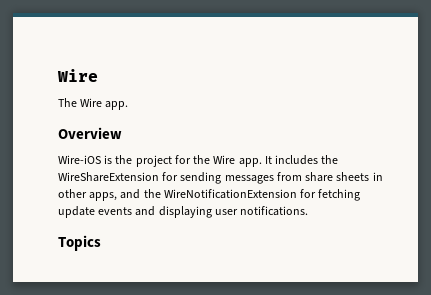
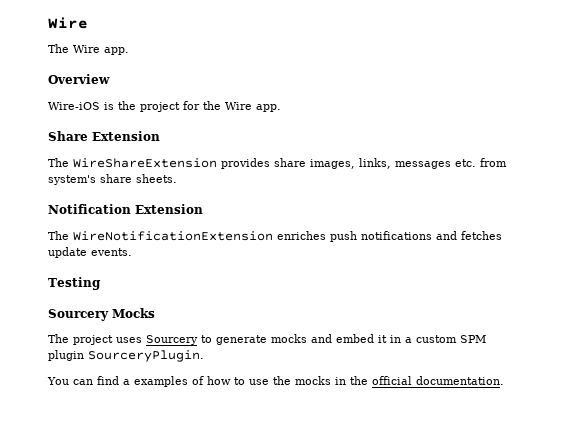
- Wire-iOS is the project for the Wire app. It includes the WireShareExtension for sending messages from share sheets in other apps, and the WireNotificationExtension for fetching update events and displaying user notifications.
- Topics
+ Wire-iOS is the project for the Wire app.
+ Share Extension
+ The WireShareExtension provides share images, links, messages etc. from system's share sheets.
+ Notification Extension
+ The WireNotificationExtension enriches push notifications and fetches update events.
+ Testing
+ Sourcery Mocks
+ The project uses Sourcery to generate mocks and embed it in a custom SPM plugin SourceryPlugin.
+ You can find a examples of how to use the mocks in the official documentation.

